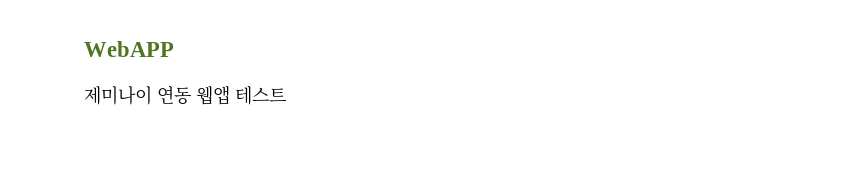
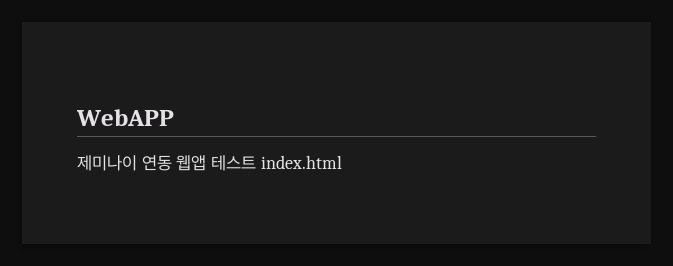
- 제미나이 연동 웹앱 테스트
+ 제미나이 연동 웹앱 테스트 index.html

